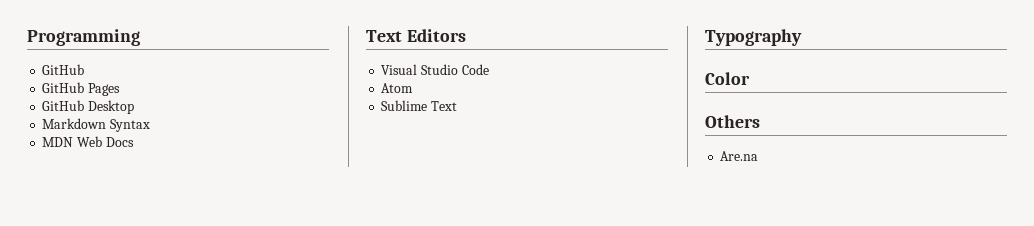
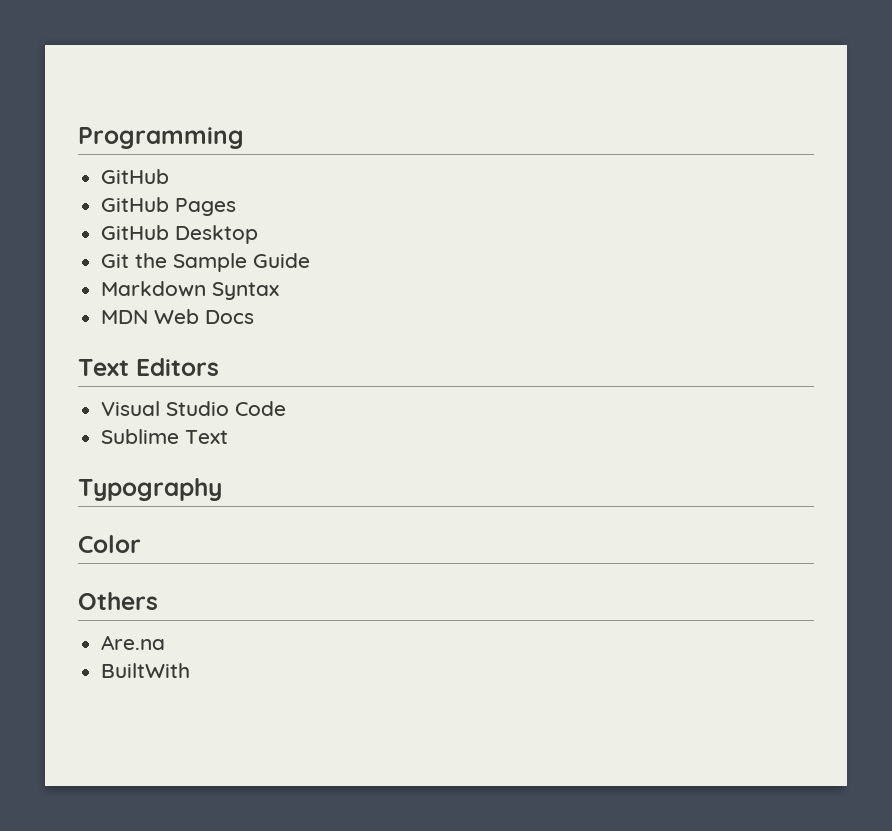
+ Git the Sample Guide
- Atom
+ BuiltWith

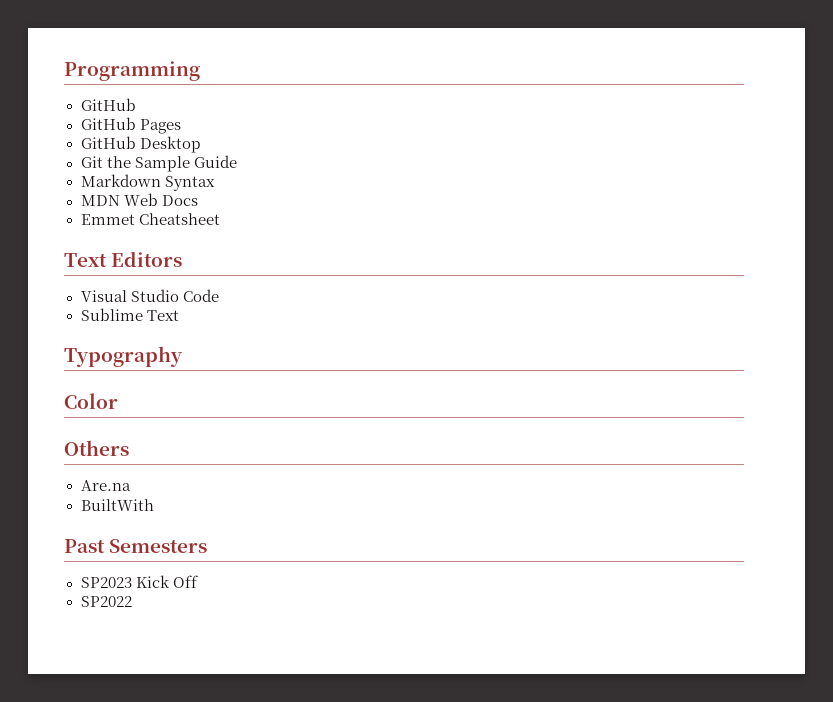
+ Emmet Cheatsheet
+ Past Semesters
+ SP2023 Kick Off
+ SP2022

